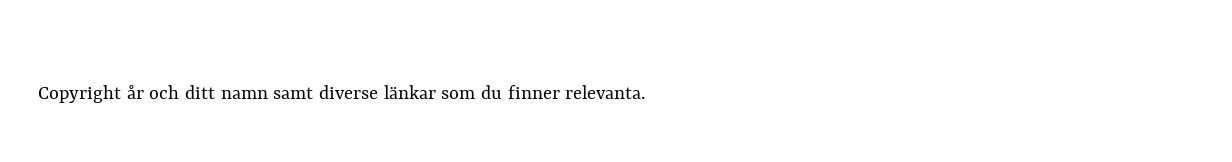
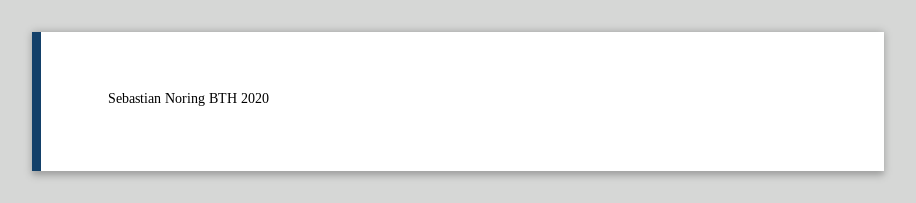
- Copyright år och ditt namn samt diverse länkar som du finner relevanta.
+ Sebastian Noring BTH 2020

